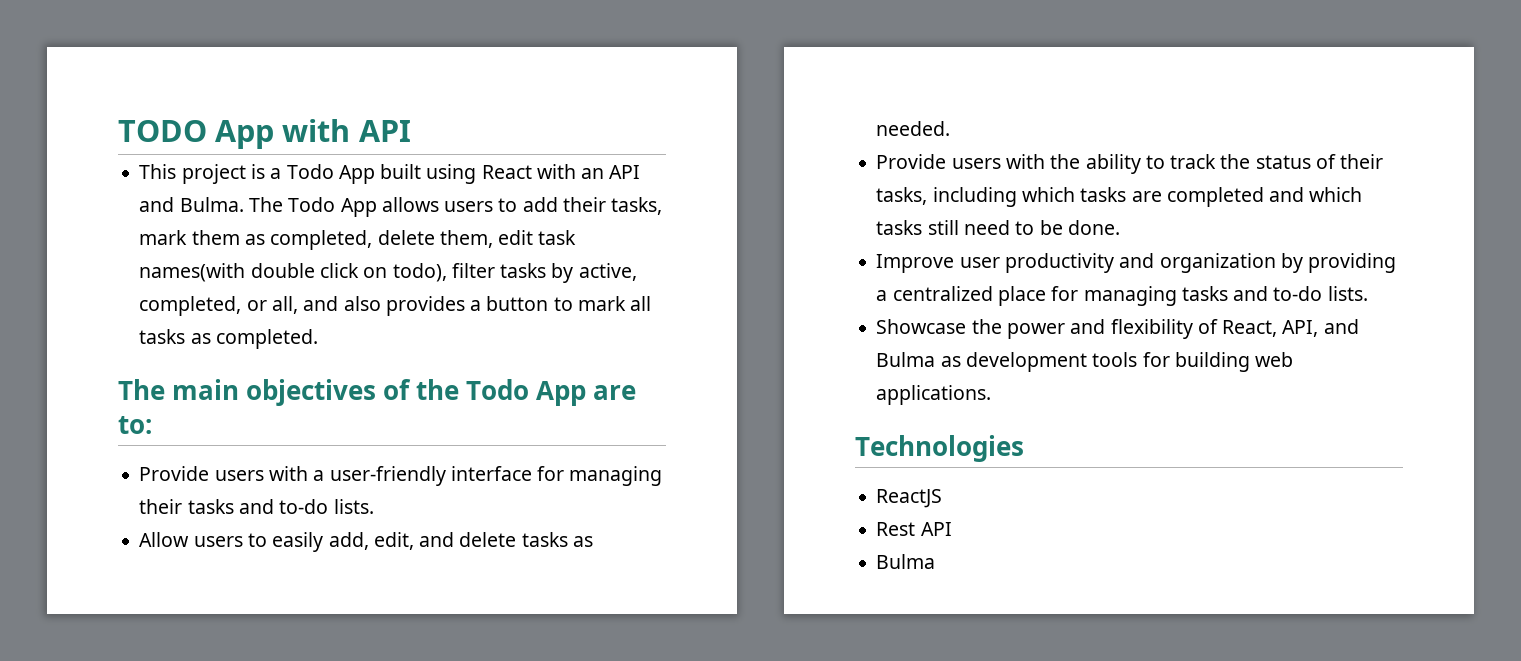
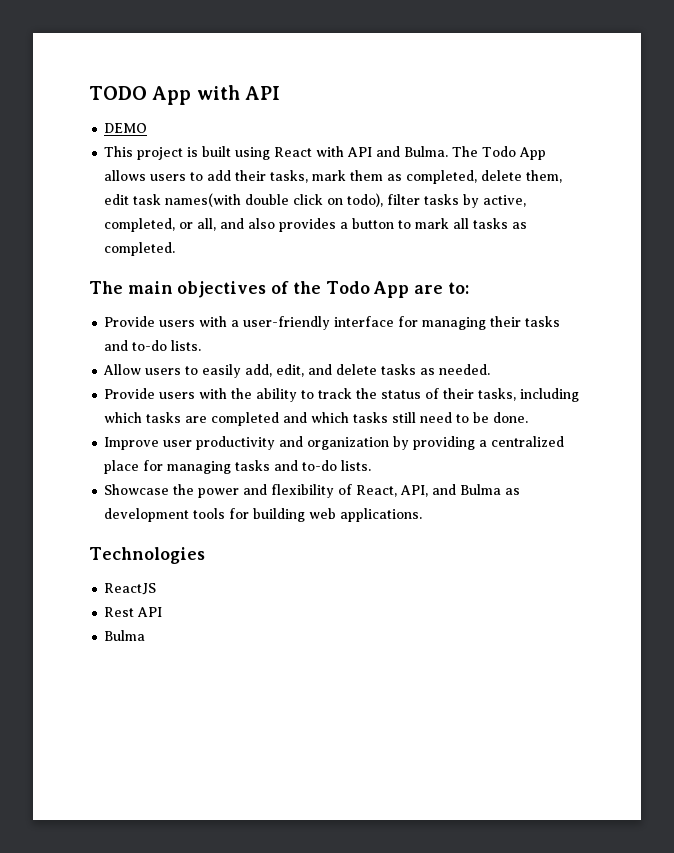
+ DEMO
- This project is a Todo App built using React with an API and Bulma.
+ This project is built using React with API and Bulma.

